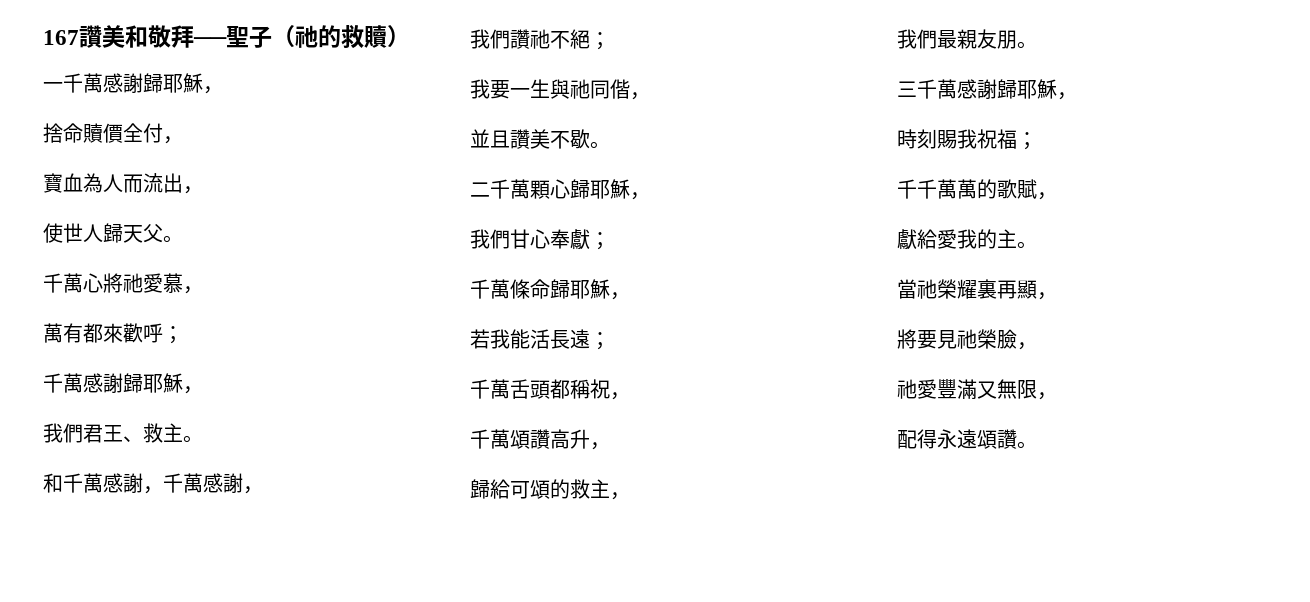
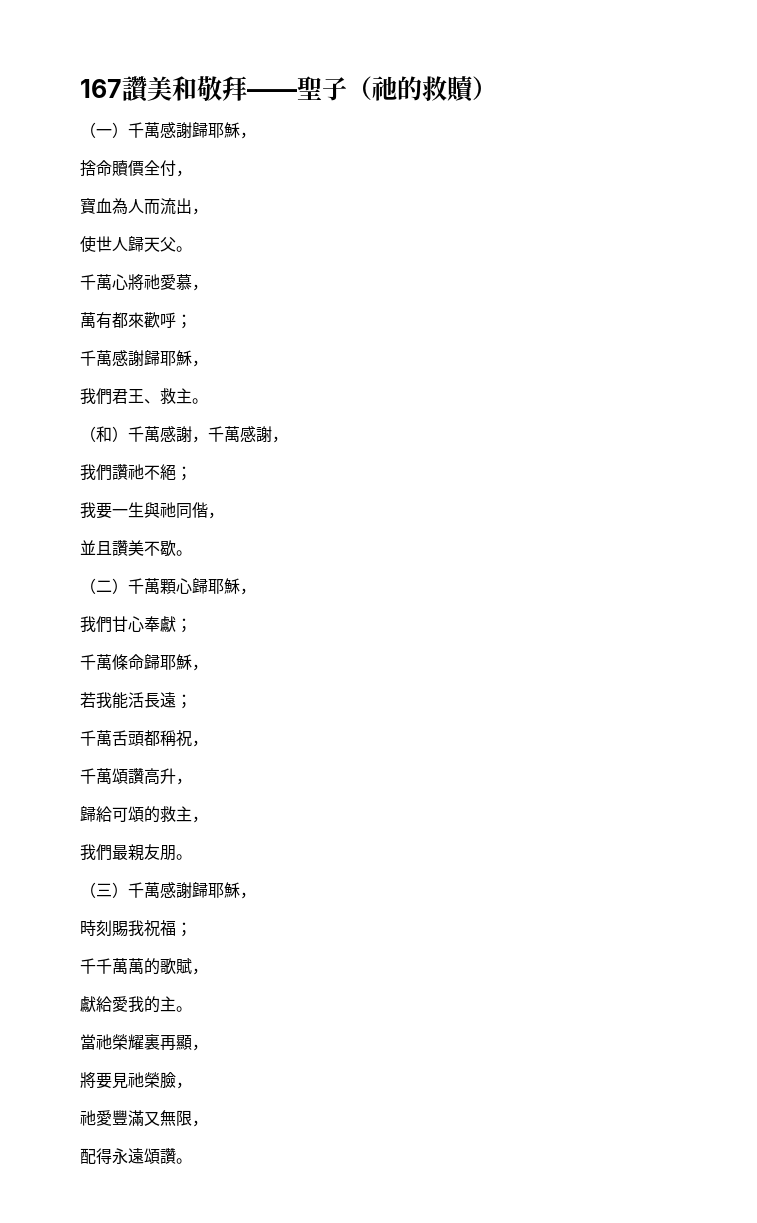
- 167讚美和敬拜──聖子（祂的救贖）
+ 167讚美和敬拜——聖子（祂的救贖）
- 一千萬感謝歸耶穌，
+ （一）千萬感謝歸耶穌，
- 和千萬感謝，千萬感謝，
+ （和）千萬感謝，千萬感謝，
- 二千萬顆心歸耶穌，
+ （二）千萬顆心歸耶穌，
- 三千萬感謝歸耶穌，
+ （三）千萬感謝歸耶穌，

